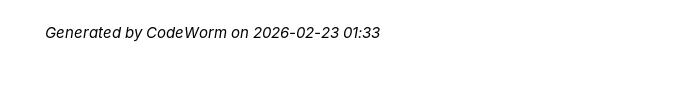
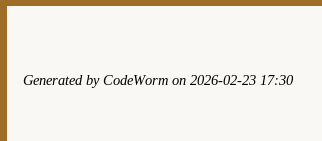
- Generated by CodeWorm on 2026-02-23 01:33
+ Generated by CodeWorm on 2026-02-23 17:30

